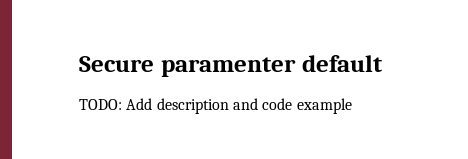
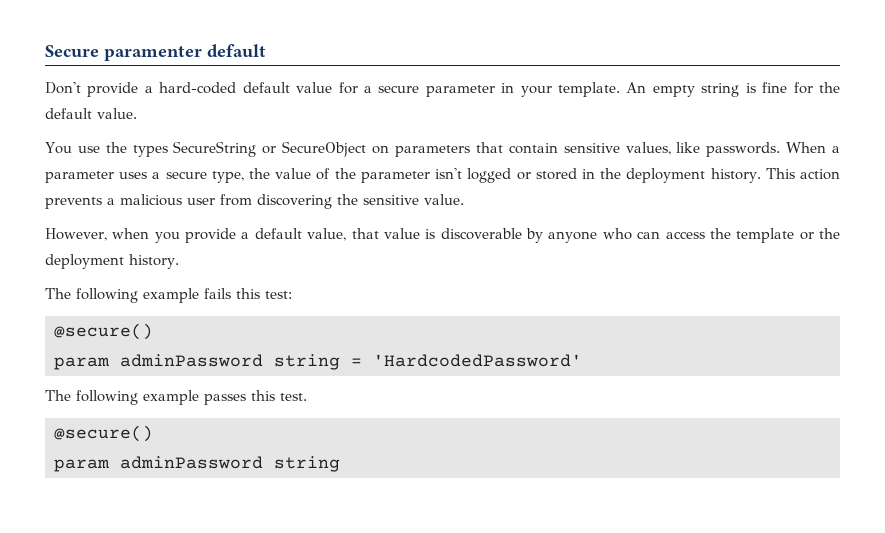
- TODO: Add description and code example
+ Don't provide a hard-coded default value for a secure parameter in your template. An empty string is fine for the default value.
+ You use the types SecureString or SecureObject on parameters that contain sensitive values, like passwords. When a parameter uses a secure type, the value of the parameter isn't logged or stored in the deployment history. This action prevents a malicious user from discovering the sensitive value.
+ However, when you provide a default value, that value is discoverable by anyone who can access the template or the deployment history.
+ The following example fails this test:
+ @secure()
+ param adminPassword string = 'HardcodedPassword'
+ The following example passes this test.
+ @secure()
+ param adminPassword string

